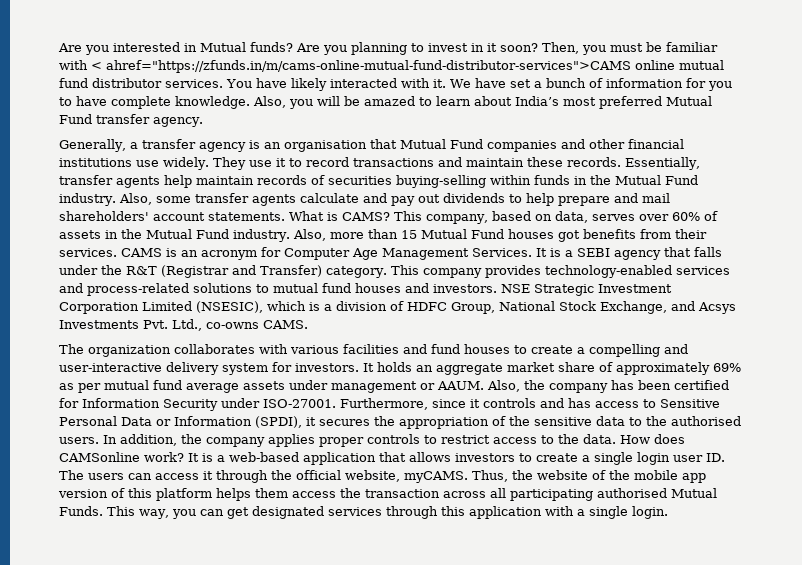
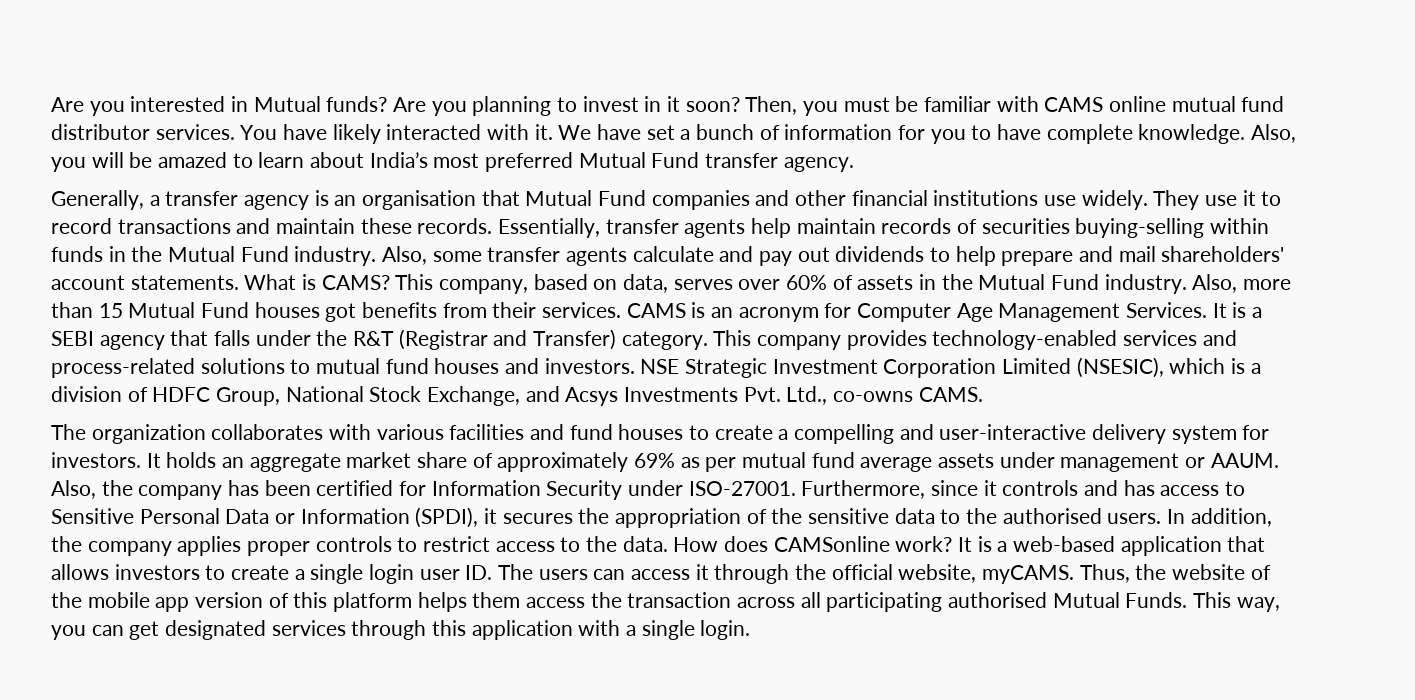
- Then, you must be familiar with < ahref="https://zfunds.in/m/cams-online-mutual-fund-distributor-services">CAMS online mutual fund distributor services.
+ Then, you must be familiar with CAMS online mutual fund distributor services.

